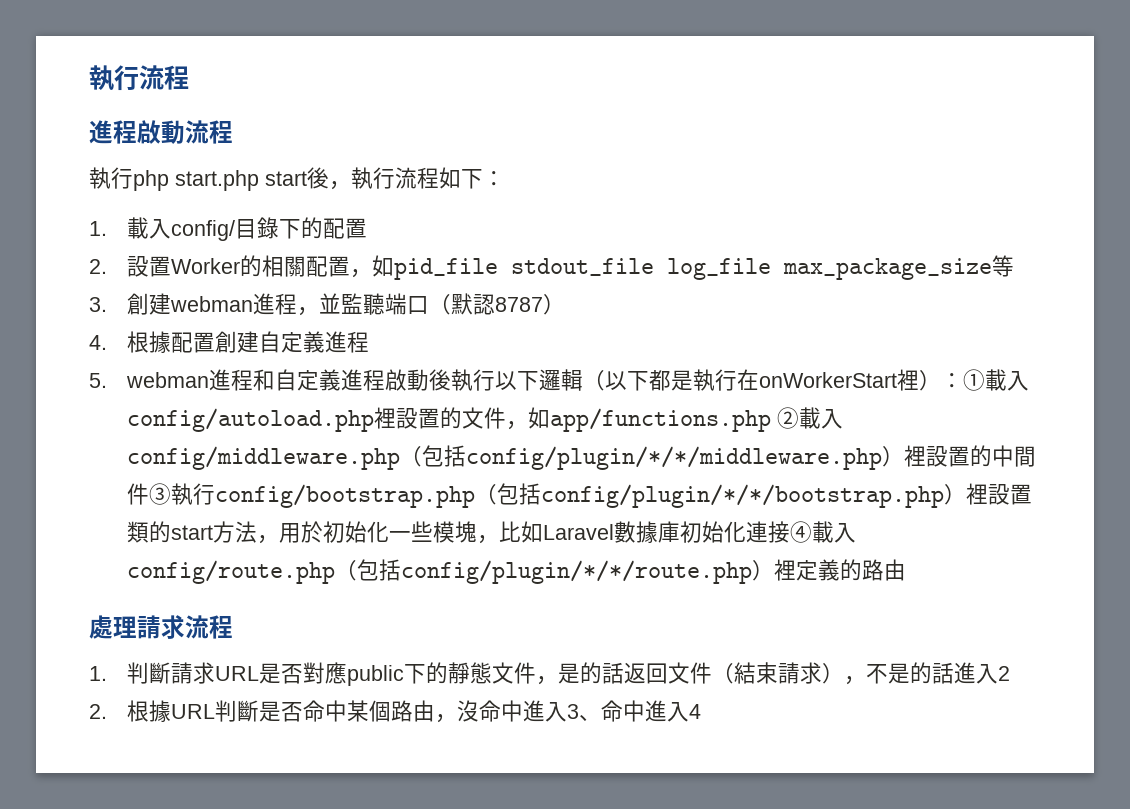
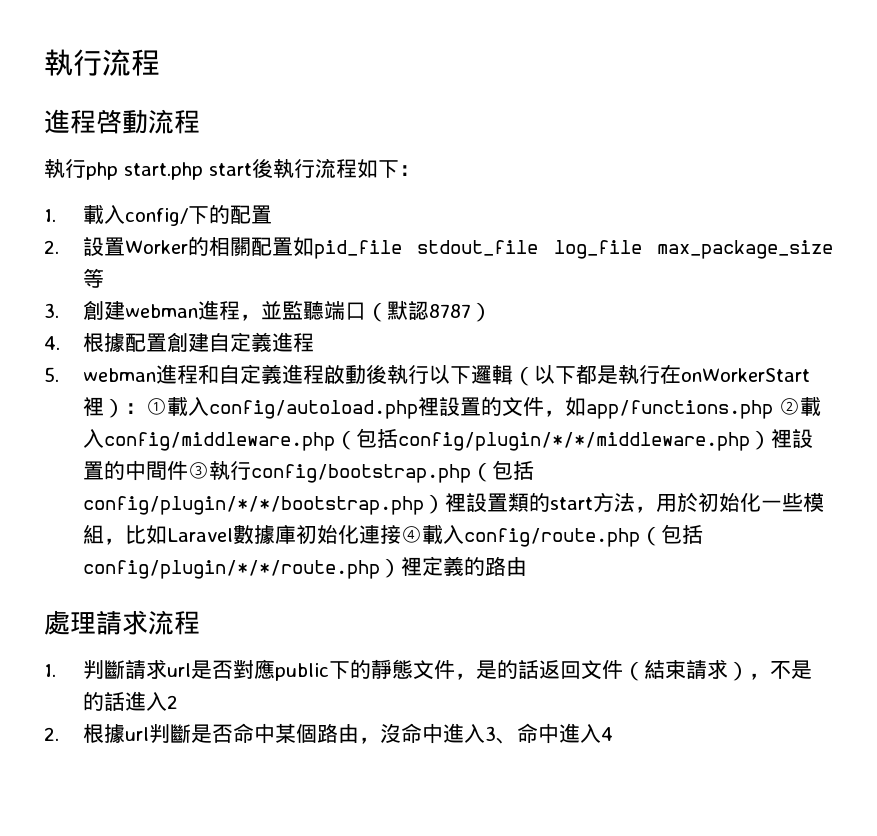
- 進程啟動流程
+ 進程啓動流程
- 執行php start.php start後，執行流程如下：
+ 執行php start.php start後執行流程如下：
- 1.載入config/目錄下的配置
+ 1.載入config/下的配置
- 2.設置Worker的相關配置，如pid_file stdout_file log_file max_package_size等
+ 2.設置Worker的相關配置如pid_file stdout_file log_file max_package_size等
- ①載入config/autoload.php裡設置的文件，如app/functions.php ②載入config/middleware.php（包括config/plugin/*/*/middleware.php）裡設置的中間件③執行config/bootstrap.php（包括config/plugin/*/*/bootstrap.php）裡設置類的start方法，用於初始化一些模塊，比如Laravel數據庫初始化連接④載入config/route.php（包括config/plugin/*/*/route.php）裡定義的路由
+ ①載入config/autoload.php裡設置的文件，如app/functions.php ②載入config/middleware.php（包括config/plugin/*/*/middleware.php）裡設置的中間件③執行config/bootstrap.php（包括config/plugin/*/*/bootstrap.php）裡設置類的start方法，用於初始化一些模組，比如Laravel數據庫初始化連接④載入config/route.php（包括config/plugin/*/*/route.php）裡定義的路由
- 1.判斷請求URL是否對應public下的靜態文件，是的話返回文件（結束請求），不是的話進入2
+ 1.判斷請求url是否對應public下的靜態文件，是的話返回文件（結束請求），不是的話進入2
- 2.根據URL判斷是否命中某個路由，沒命中進入3、命中進入4
+ 2.根據url判斷是否命中某個路由，沒命中進入3、命中進入4

